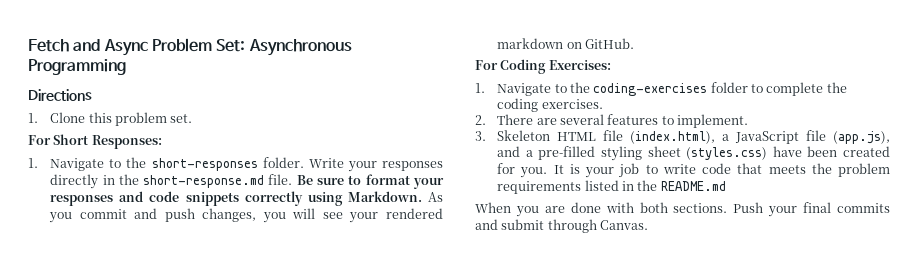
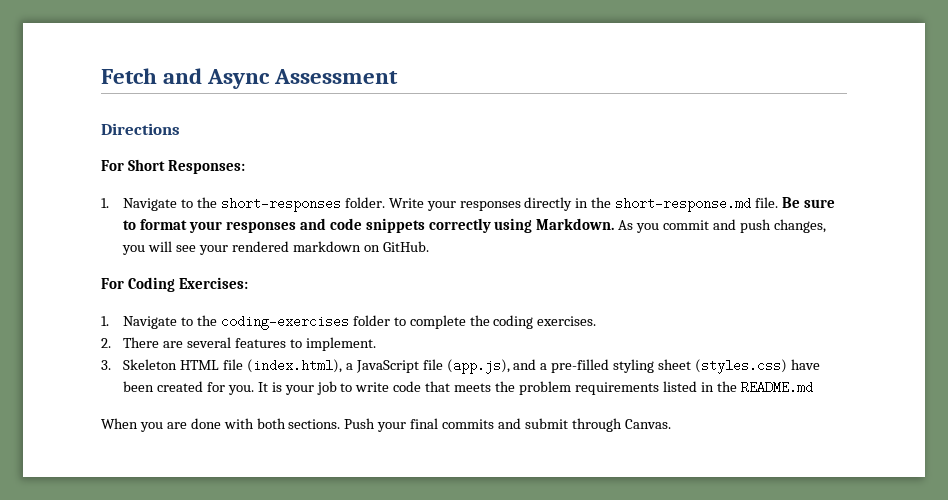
- Fetch and Async Problem Set: Asynchronous Programming
+ Fetch and Async Assessment
  Directions
- 1. Clone this problem set.

